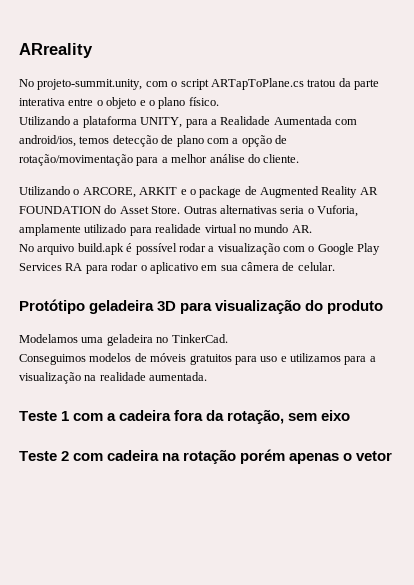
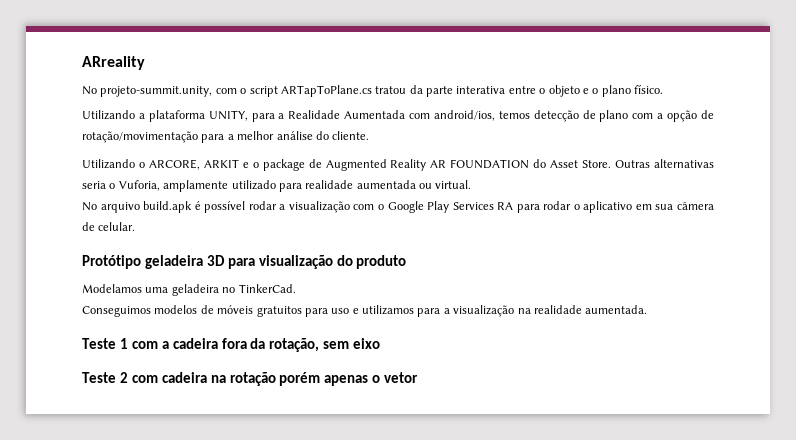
- Outras alternativas seria o Vuforia, amplamente utilizado para realidade virtual no mundo AR.
+ Outras alternativas seria o Vuforia, amplamente utilizado para realidade aumentada ou virtual.

